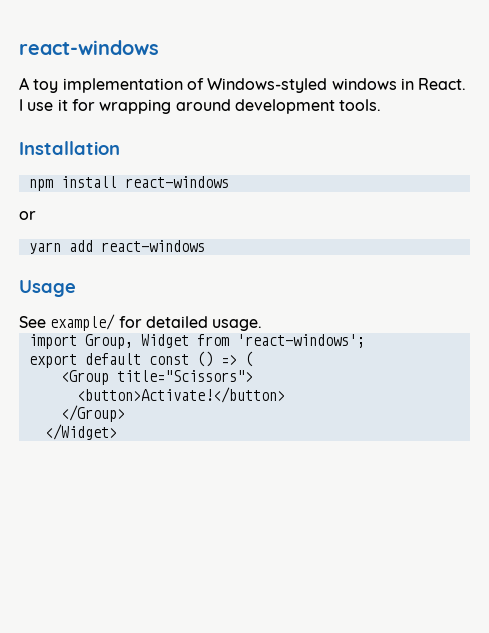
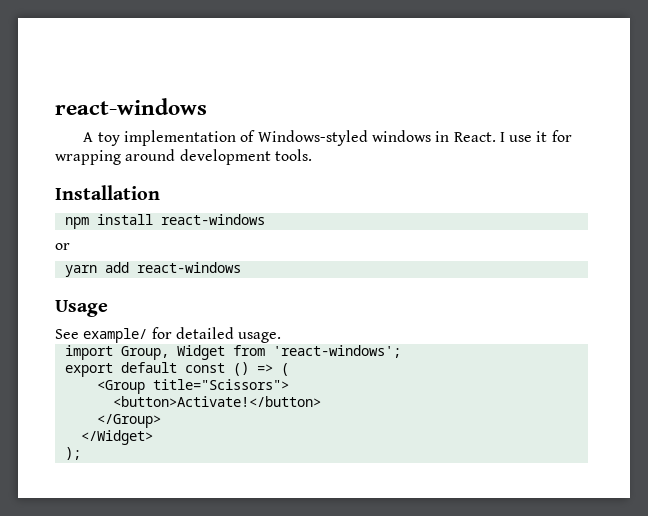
+ );

